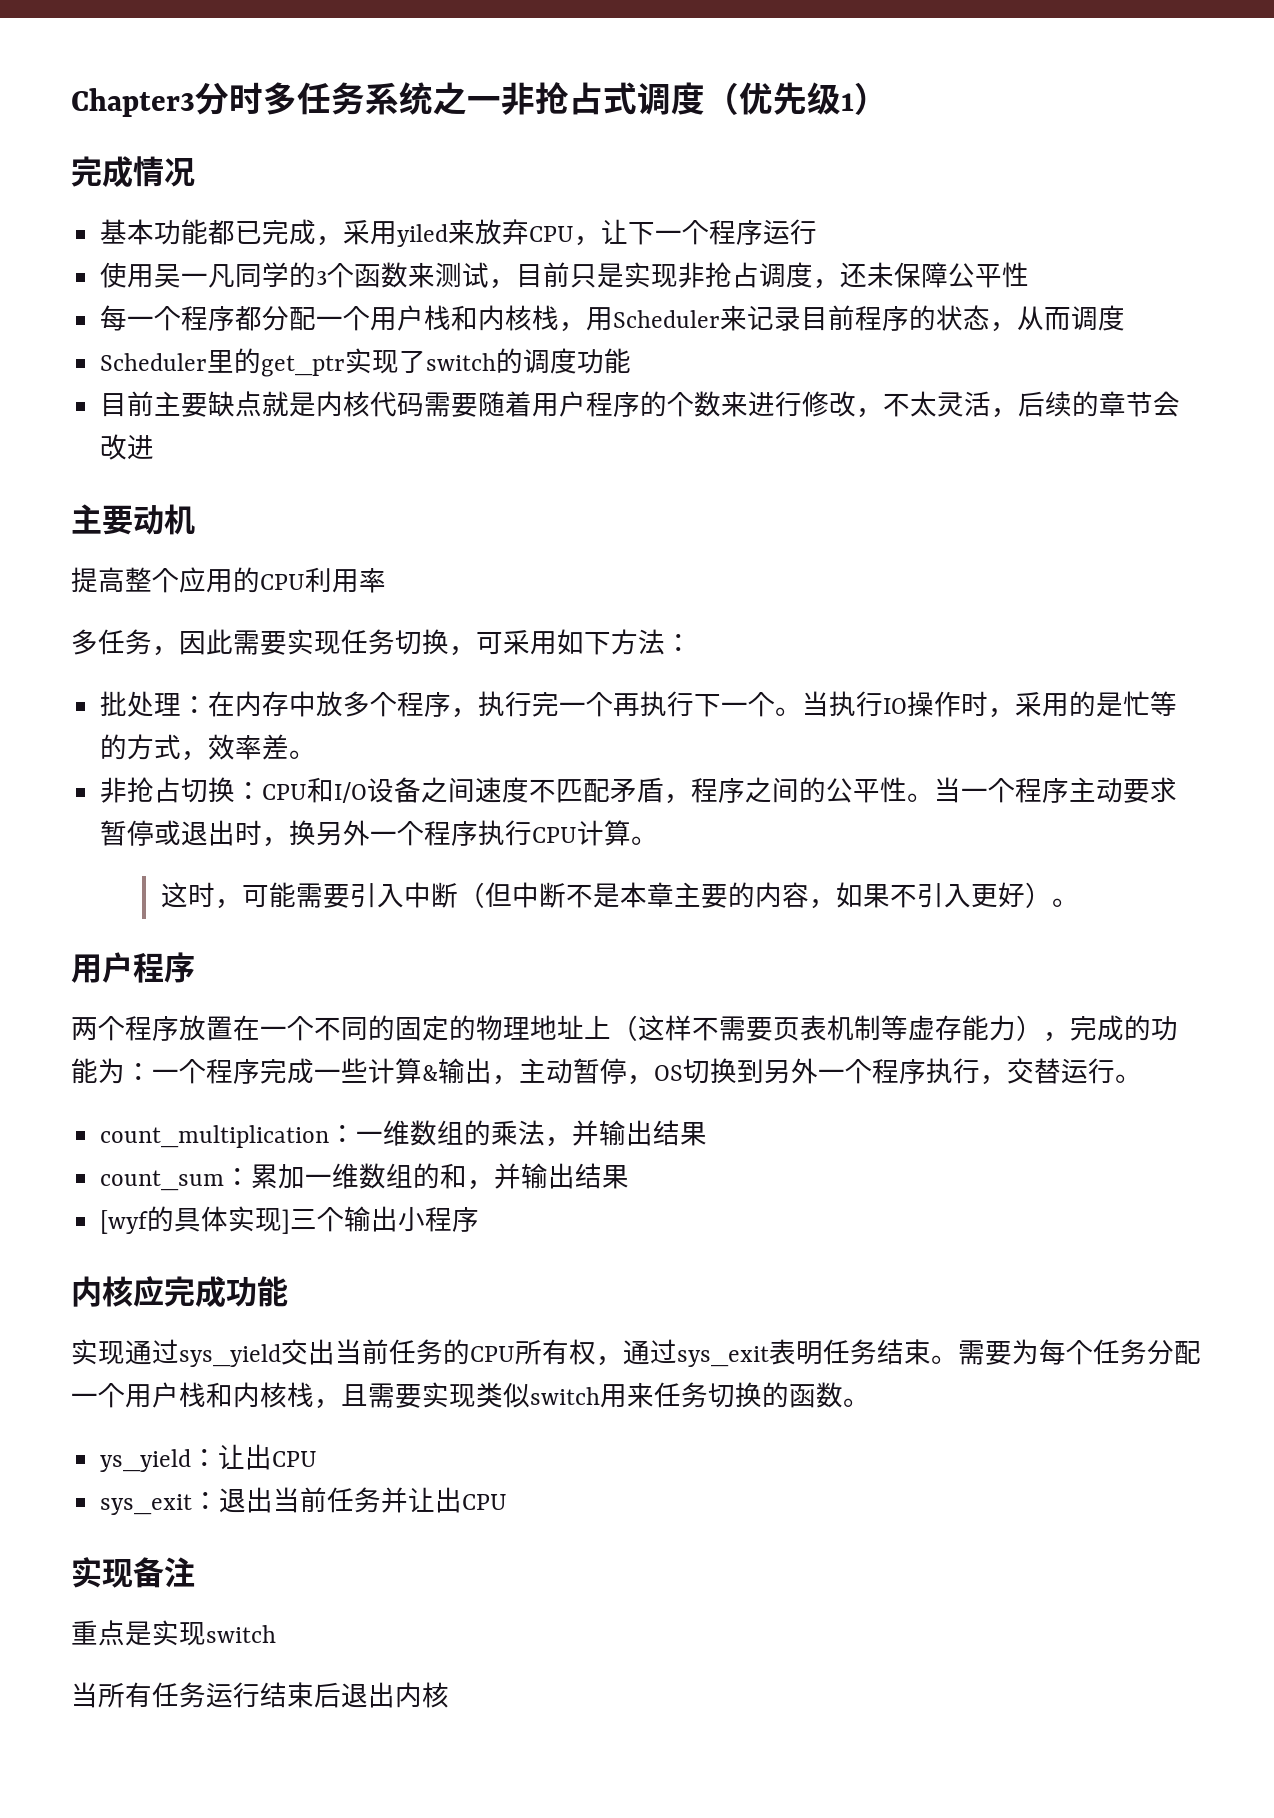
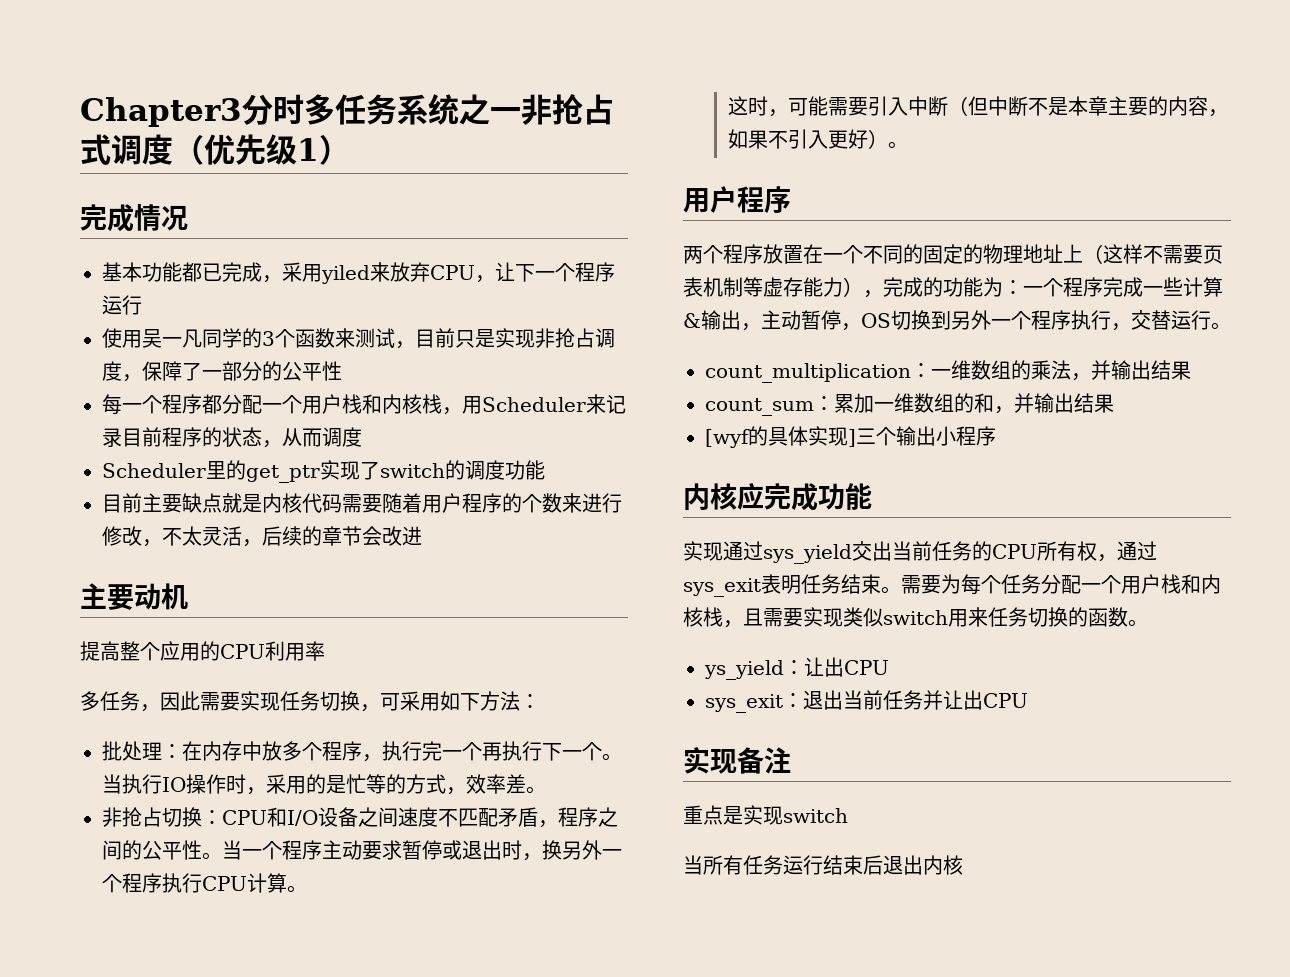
- 使用吴一凡同学的3个函数来测试，目前只是实现非抢占调度，还未保障公平性
+ 使用吴一凡同学的3个函数来测试，目前只是实现非抢占调度，保障了一部分的公平性

